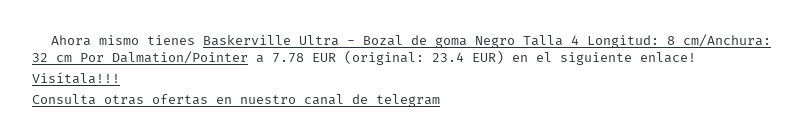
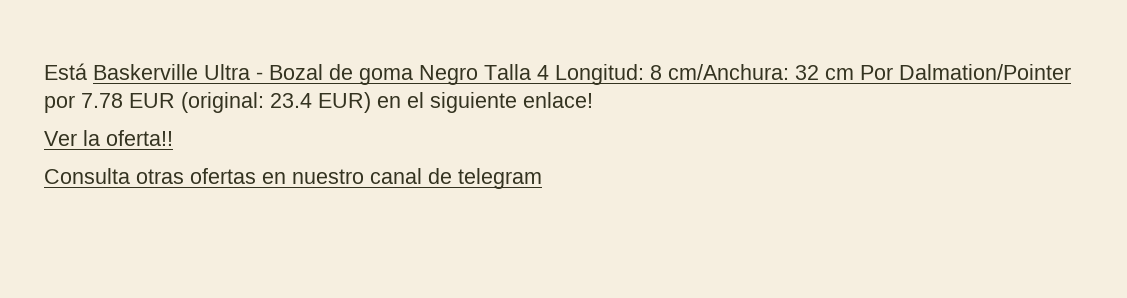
- Ahora mismo tienes Baskerville Ultra - Bozal de goma Negro Talla 4 Longitud: 8 cm/Anchura: 32 cm Por Dalmation/Pointer a 7.78 EUR (original: 23.4 EUR) en el siguiente enlace!
+ Está Baskerville Ultra - Bozal de goma Negro Talla 4 Longitud: 8 cm/Anchura: 32 cm Por Dalmation/Pointer por 7.78 EUR (original: 23.4 EUR) en el siguiente enlace!
- Visítala!!!
+ Ver la oferta!!

